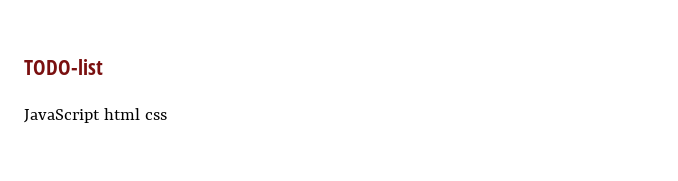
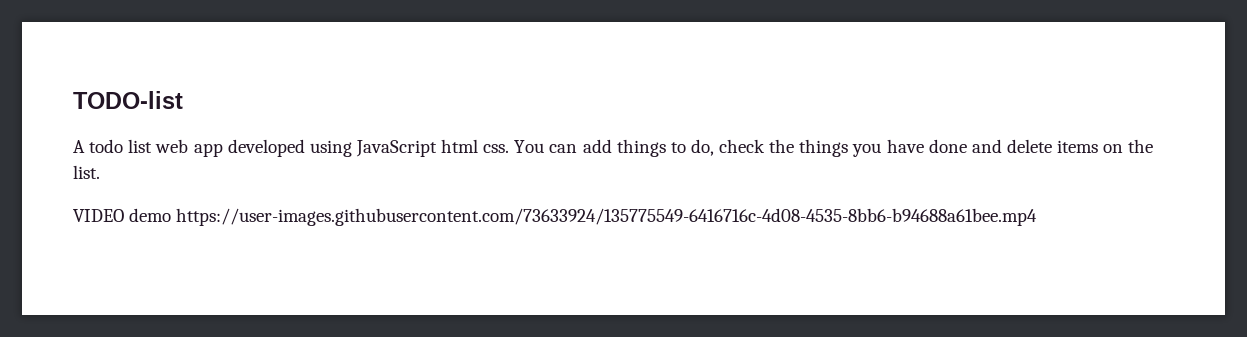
- JavaScript html css
+ A todo list web app developed using JavaScript html css. You can add things to do, check the things you have done and delete items on the list.
+ VIDEO demo https://user-images.githubusercontent.com/73633924/135775549-6416716c-4d08-4535-8bb6-b94688a61bee.mp4

